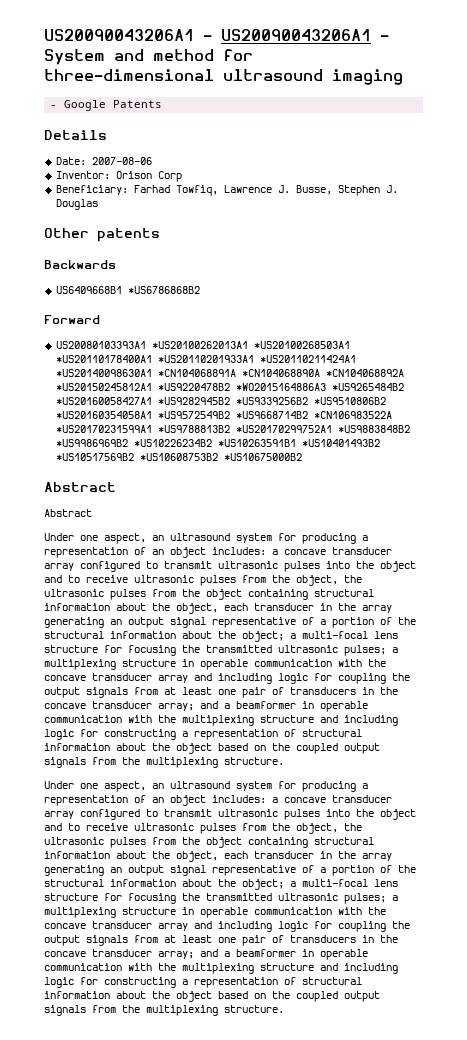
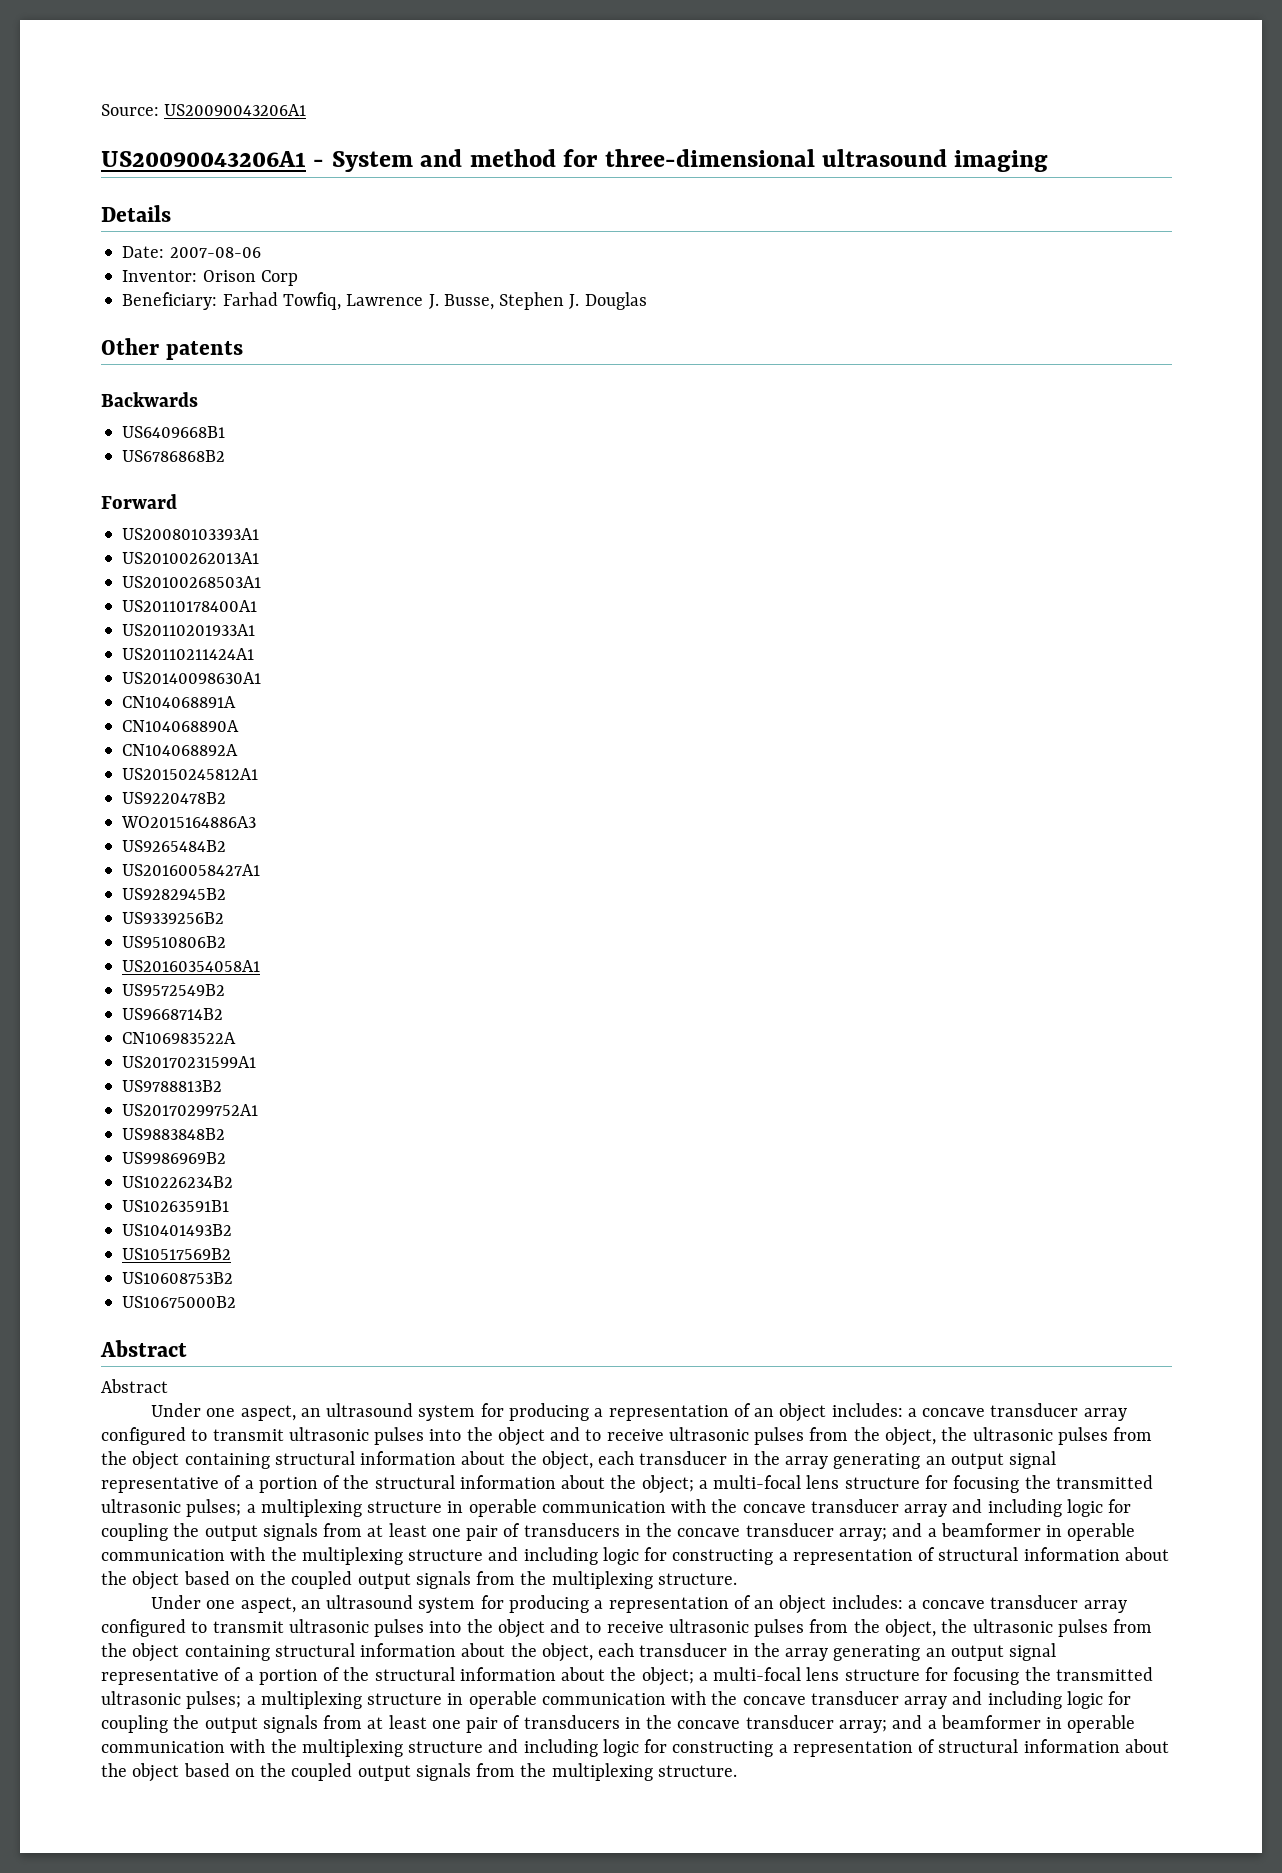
- US20090043206A1 - US20090043206A1 - System and method for three-dimensional ultrasound imaging
+ Source: US20090043206A1
+ US20090043206A1 - System and method for three-dimensional ultrasound imaging
- - Google Patents
- US6409668B1 *US6786868B2
+ US6409668B1
+ US6786868B2
- US20080103393A1 *US20100262013A1 *US20100268503A1 *US20110178400A1 *US20110201933A1 *US20110211424A1 *US20140098630A1 *CN104068891A *CN104068890A *CN104068892A *US20150245812A1 *US9220478B2 *WO2015164886A3 *US9265484B2 *US20160058427A1 *US9282945B2 *US9339256B2 *US9510806B2 *US20160354058A1 *US9572549B2 *US9668714B2 *CN106983522A *US20170231599A1 *US9788813B2 *US20170299752A1 *US9883848B2 *US9986969B2 *US10226234B2 *US10263591B1 *US10401493B2 *US10517569B2 *US10608753B2 *US10675000B2
+ US20080103393A1
+ US20100262013A1
+ US20100268503A1
+ US20110178400A1
+ US20110201933A1
+ US20110211424A1
+ US20140098630A1
+ CN104068891A
+ CN104068890A
+ CN104068892A
+ US20150245812A1
+ US9220478B2
+ WO2015164886A3
+ US9265484B2
+ US20160058427A1
+ US9282945B2
+ US9339256B2
+ US9510806B2
+ US20160354058A1
+ US9572549B2
+ US9668714B2
+ CN106983522A
+ US20170231599A1
+ US9788813B2
+ US20170299752A1
+ US9883848B2
+ US9986969B2
+ US10226234B2
+ US10263591B1
+ US10401493B2
+ US10517569B2
+ US10608753B2
+ US10675000B2

